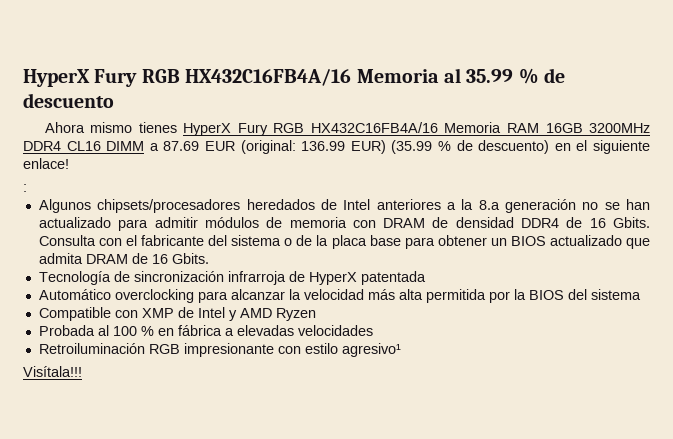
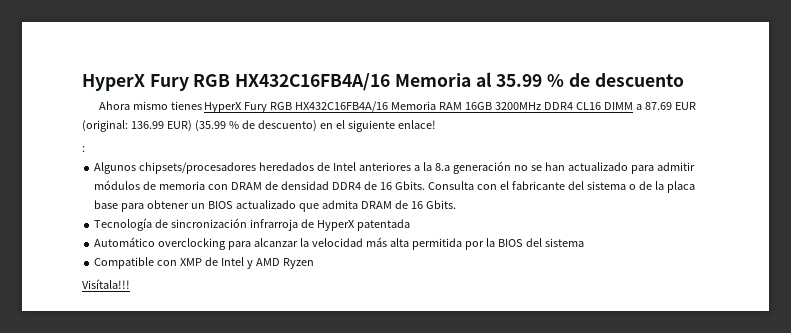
- Probada al 100 % en fábrica a elevadas velocidades
- Retroiluminación RGB impresionante con estilo agresivo¹

